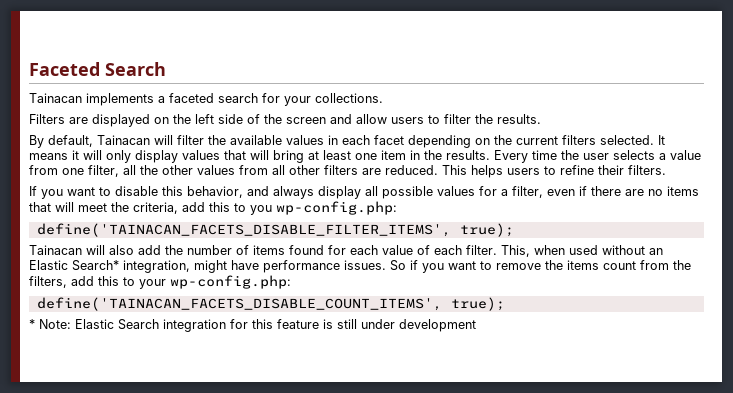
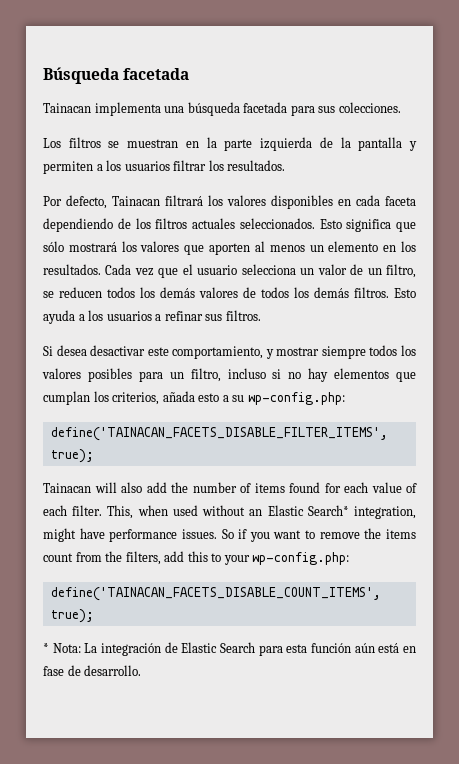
- Faceted Search
- Tainacan implements a faceted search for your collections.
- Filters are displayed on the left side of the screen and allow users to filter the results.
- By default, Tainacan will filter the available values in each facet depending on the current filters selected. It means it will only display values that will bring at least one item in the results. Every time the user selects a value from one filter, all the other values from all other filters are reduced. This helps users to refine their filters.
- If you want to disable this behavior, and always display all possible values for a filter, even if there are no items that will meet the criteria, add this to you wp-config.php:
+ Búsqueda facetada
+ Tainacan implementa una búsqueda facetada para sus colecciones.
+ Los filtros se muestran en la parte izquierda de la pantalla y permiten a los usuarios filtrar los resultados.
+ Por defecto, Tainacan filtrará los valores disponibles en cada faceta dependiendo de los filtros actuales seleccionados. Esto significa que sólo mostrará los valores que aporten al menos un elemento en los resultados. Cada vez que el usuario selecciona un valor de un filtro, se reducen todos los demás valores de todos los demás filtros. Esto ayuda a los usuarios a refinar sus filtros.
+ Si desea desactivar este comportamiento, y mostrar siempre todos los valores posibles para un filtro, incluso si no hay elementos que cumplan los criterios, añada esto a su wp-config.php:
- * Note: Elastic Search integration for this feature is still under development
+ * Nota: La integración de Elastic Search para esta función aún está en fase de desarrollo.

